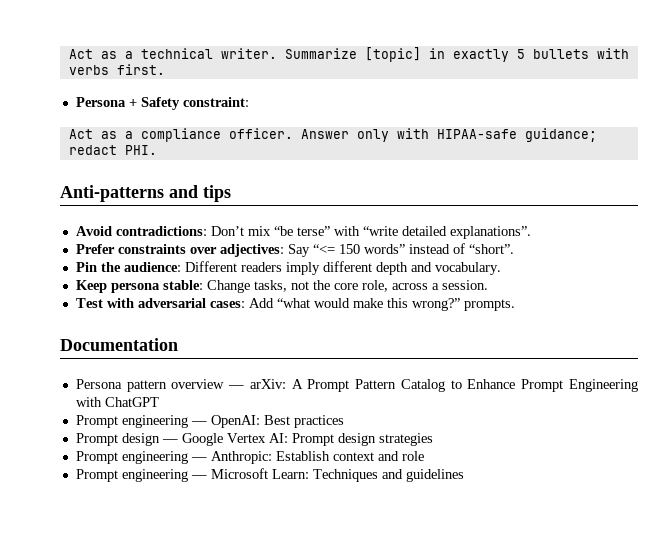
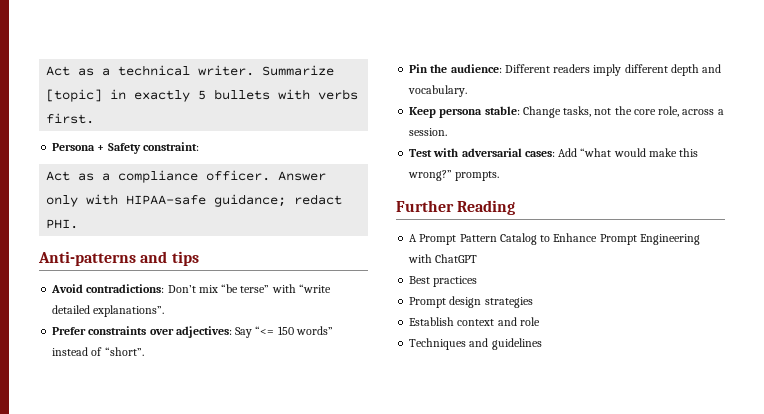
- Documentation
- Persona pattern overview — arXiv: A Prompt Pattern Catalog to Enhance Prompt Engineering with ChatGPT
+ Further Reading
+ A Prompt Pattern Catalog to Enhance Prompt Engineering with ChatGPT
- Prompt engineering — OpenAI: Best practices
+ Best practices
- Prompt design — Google Vertex AI: Prompt design strategies
- Prompt engineering — Anthropic: Establish context and role
+ Prompt design strategies
+ Establish context and role
- Prompt engineering — Microsoft Learn: Techniques and guidelines
+ Techniques and guidelines

